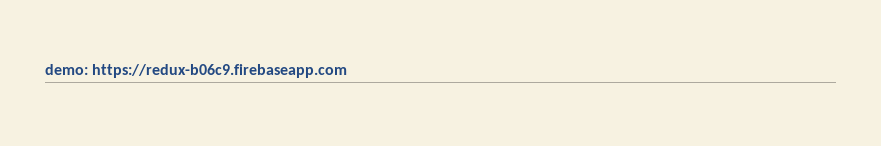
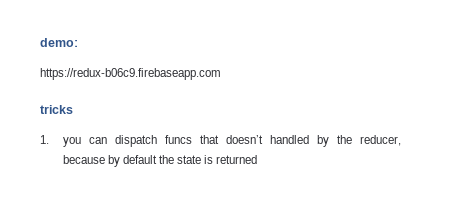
- demo: https://redux-b06c9.firebaseapp.com
+ demo:
+ https://redux-b06c9.firebaseapp.com
+ tricks
+ 1. you can dispatch funcs that doesn’t handled by the reducer, because by default the state is returned

